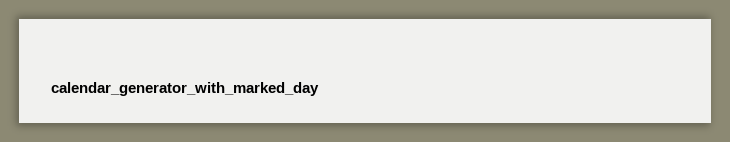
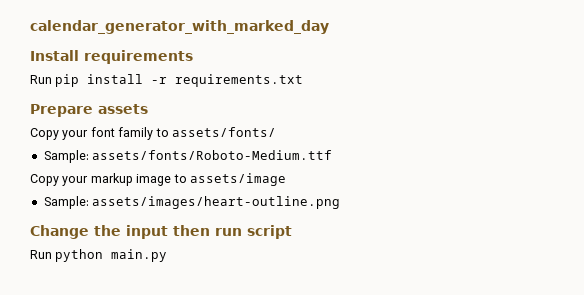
+ Install requirements
+ Run pip install -r requirements.txt
+ Prepare assets
+ Copy your font family to assets/fonts/
+ Sample: assets/fonts/Roboto-Medium.ttf
+ Copy your markup image to assets/image
+ Sample: assets/images/heart-outline.png
+ Change the input then run script
+ Run python main.py

